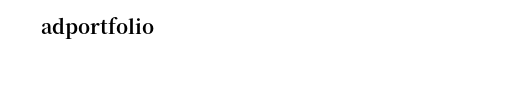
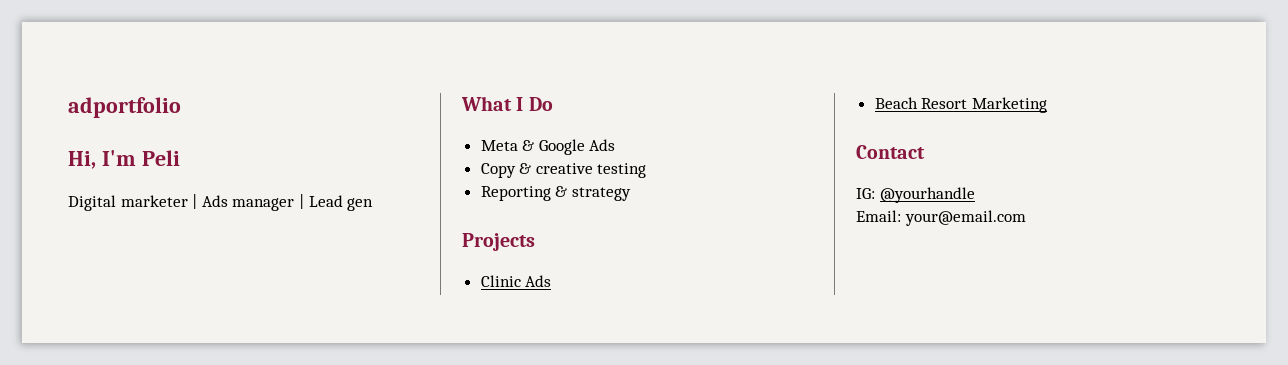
+ Hi, I'm Peli
+ Digital marketer | Ads manager | Lead gen
+ What I Do
+ Meta & Google Ads
+ Copy & creative testing
+ Reporting & strategy
+ Projects
+ Clinic Ads
+ Beach Resort Marketing
+ Contact
+ IG: @yourhandle
+ Email: your@email.com

